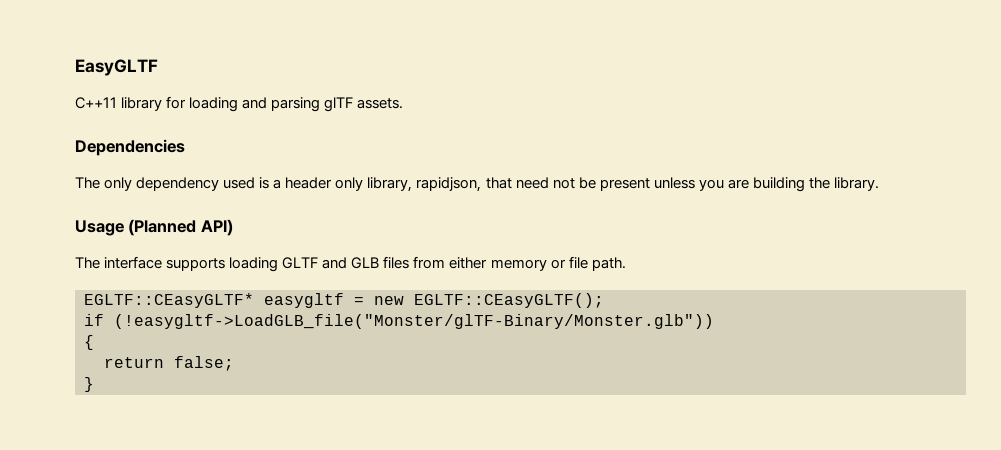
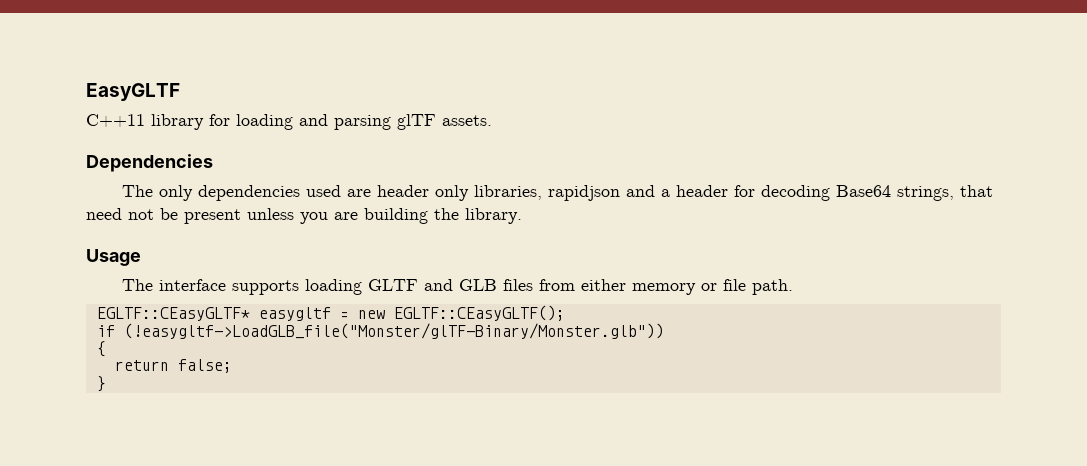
- The only dependency used is a header only library, rapidjson, that need not be present unless you are building the library.
+ The only dependencies used are header only libraries, rapidjson and a header for decoding Base64 strings, that need not be present unless you are building the library.
- Usage (Planned API)
+ Usage

